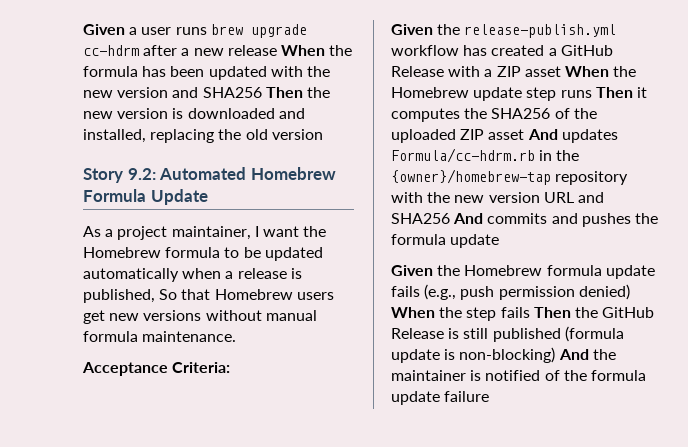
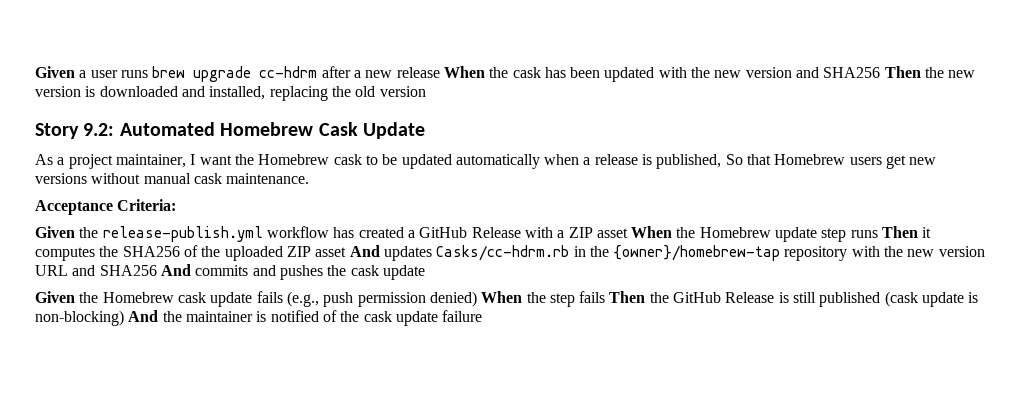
- Given a user runs brew upgrade cc-hdrm after a new release When the formula has been updated with the new version and SHA256 Then the new version is downloaded and installed, replacing the old version
+ Given a user runs brew upgrade cc-hdrm after a new release When the cask has been updated with the new version and SHA256 Then the new version is downloaded and installed, replacing the old version
- Story 9.2: Automated Homebrew Formula Update
+ Story 9.2: Automated Homebrew Cask Update
- As a project maintainer, I want the Homebrew formula to be updated automatically when a release is published, So that Homebrew users get new versions without manual formula maintenance.
+ As a project maintainer, I want the Homebrew cask to be updated automatically when a release is published, So that Homebrew users get new versions without manual cask maintenance.
- Given the release-publish.yml workflow has created a GitHub Release with a ZIP asset When the Homebrew update step runs Then it computes the SHA256 of the uploaded ZIP asset And updates Formula/cc-hdrm.rb in the {owner}/homebrew-tap repository with the new version URL and SHA256 And commits and pushes the formula update
+ Given the release-publish.yml workflow has created a GitHub Release with a ZIP asset When the Homebrew update step runs Then it computes the SHA256 of the uploaded ZIP asset And updates Casks/cc-hdrm.rb in the {owner}/homebrew-tap repository with the new version URL and SHA256 And commits and pushes the cask update
- Given the Homebrew formula update fails (e.g., push permission denied) When the step fails Then the GitHub Release is still published (formula update is non-blocking) And the maintainer is notified of the formula update failure
+ Given the Homebrew cask update fails (e.g., push permission denied) When the step fails Then the GitHub Release is still published (cask update is non-blocking) And the maintainer is notified of the cask update failure

